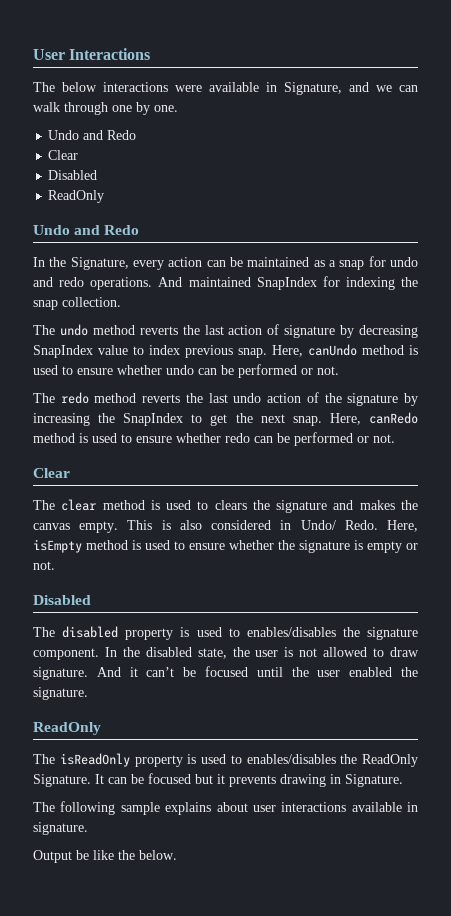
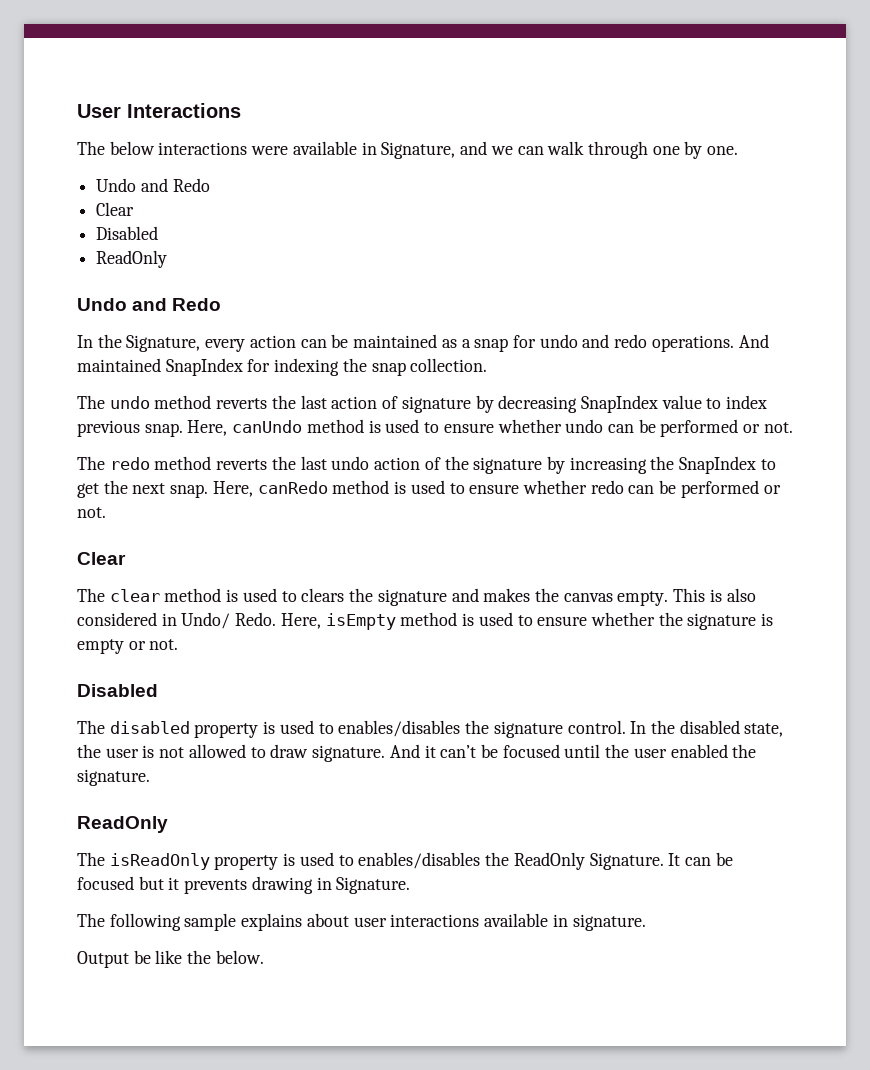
- The disabled property is used to enables/disables the signature component.
+ The disabled property is used to enables/disables the signature control.

